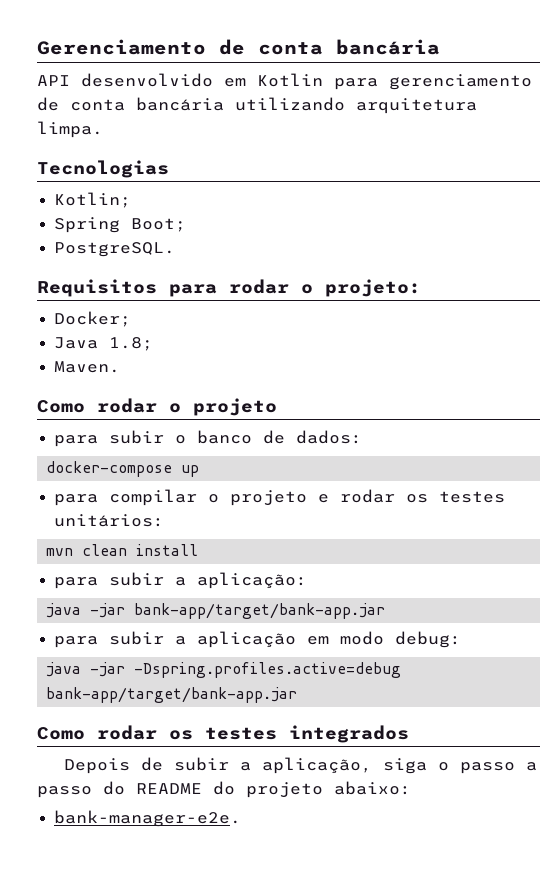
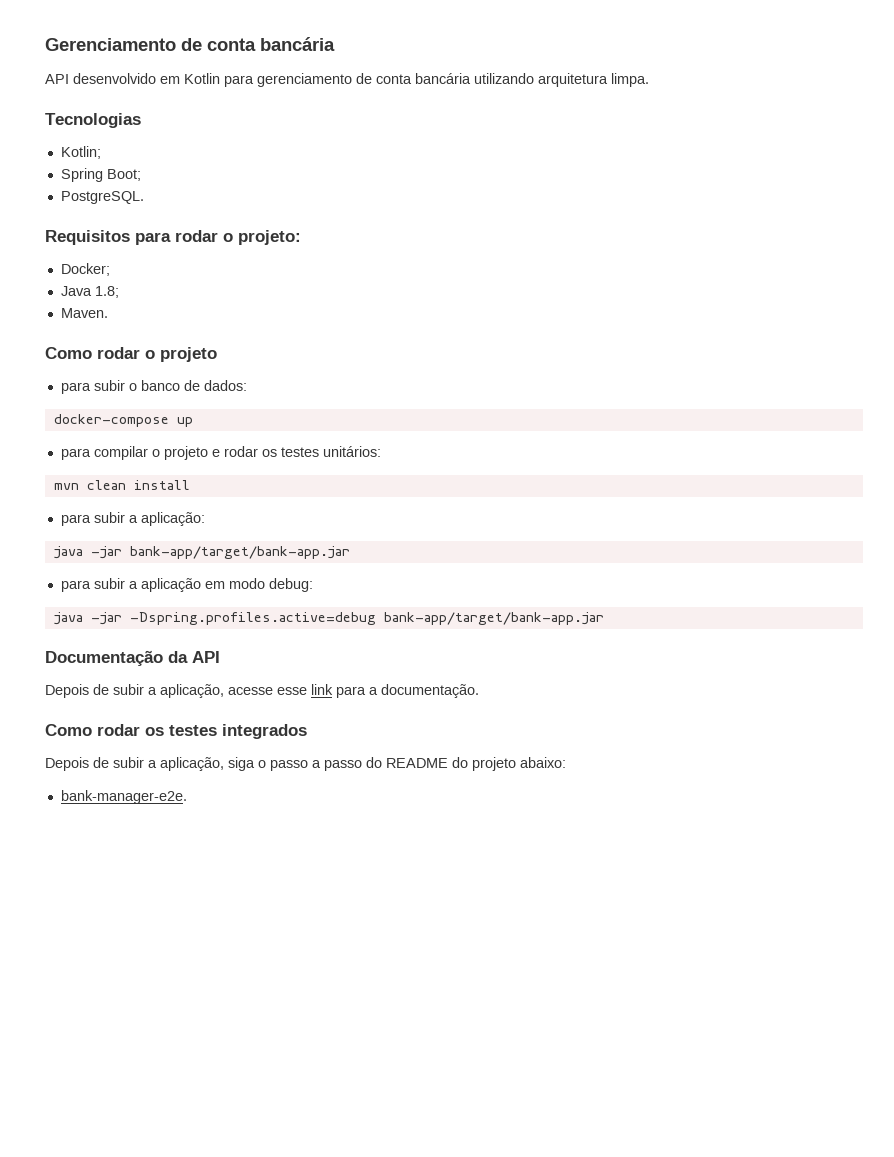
+ Documentação da API
+ Depois de subir a aplicação, acesse esse link para a documentação.

